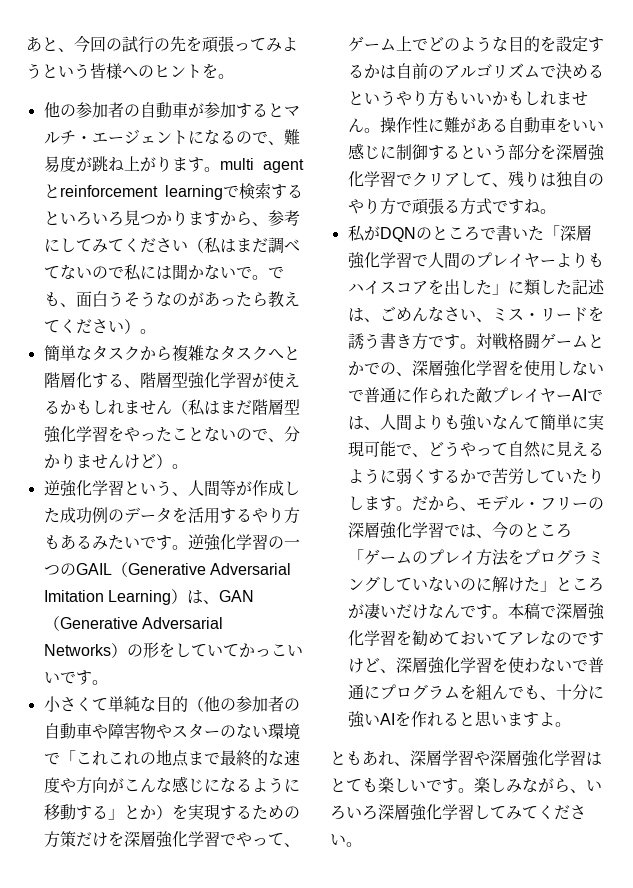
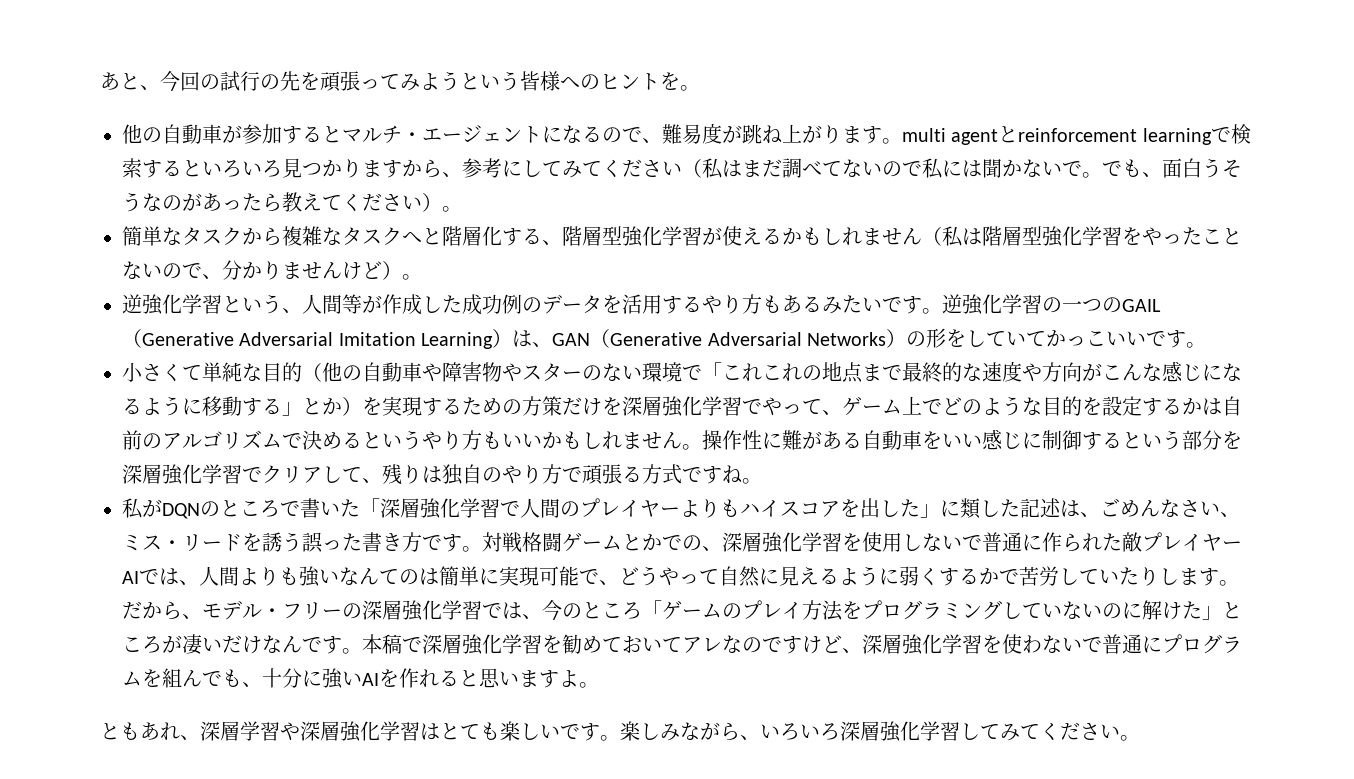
- 他の参加者の自動車が参加するとマルチ・エージェントになるので、難易度が跳ね上がります。multi agentとreinforcement learningで検索するといろいろ見つかりますから、参考にしてみてください（私はまだ調べてないので私には聞かないで。
+ 他の自動車が参加するとマルチ・エージェントになるので、難易度が跳ね上がります。multi agentとreinforcement learningで検索するといろいろ見つかりますから、参考にしてみてください（私はまだ調べてないので私には聞かないで。
- 簡単なタスクから複雑なタスクへと階層化する、階層型強化学習が使えるかもしれません（私はまだ階層型強化学習をやったことないので、分かりませんけど）。
+ 簡単なタスクから複雑なタスクへと階層化する、階層型強化学習が使えるかもしれません（私は階層型強化学習をやったことないので、分かりませんけど）。
- 小さくて単純な目的（他の参加者の自動車や障害物やスターのない環境で「これこれの地点まで最終的な速度や方向がこんな感じになるように移動する」とか）を実現するための方策だけを深層強化学習でやって、ゲーム上でどのような目的を設定するかは自前のアルゴリズムで決めるというやり方もいいかもしれません。
+ 小さくて単純な目的（他の自動車や障害物やスターのない環境で「これこれの地点まで最終的な速度や方向がこんな感じになるように移動する」とか）を実現するための方策だけを深層強化学習でやって、ゲーム上でどのような目的を設定するかは自前のアルゴリズムで決めるというやり方もいいかもしれません。
- 私がDQNのところで書いた「深層強化学習で人間のプレイヤーよりもハイスコアを出した」に類した記述は、ごめんなさい、ミス・リードを誘う書き方です。
+ 私がDQNのところで書いた「深層強化学習で人間のプレイヤーよりもハイスコアを出した」に類した記述は、ごめんなさい、ミス・リードを誘う誤った書き方です。
- 対戦格闘ゲームとかでの、深層強化学習を使用しないで普通に作られた敵プレイヤーAIでは、人間よりも強いなんて簡単に実現可能で、どうやって自然に見えるように弱くするかで苦労していたりします。
+ 対戦格闘ゲームとかでの、深層強化学習を使用しないで普通に作られた敵プレイヤーAIでは、人間よりも強いなんてのは簡単に実現可能で、どうやって自然に見えるように弱くするかで苦労していたりします。

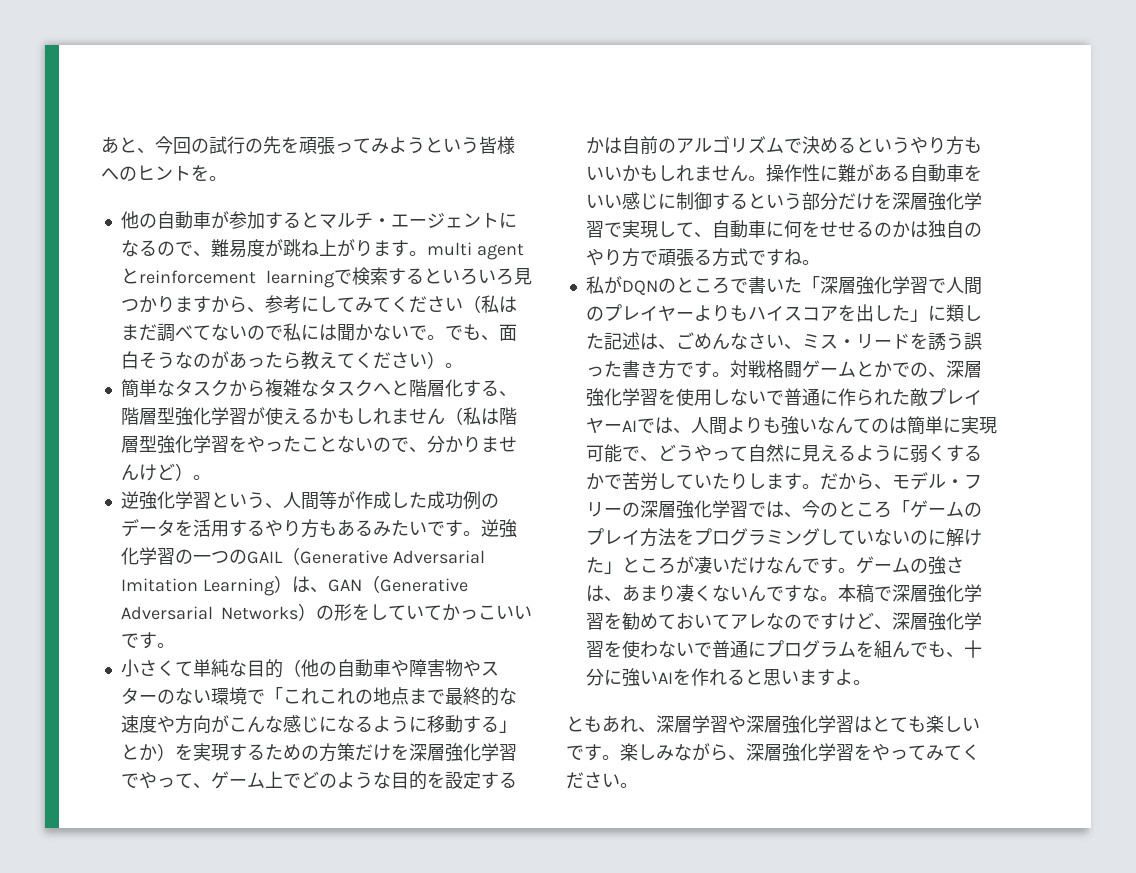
- でも、面白うそうなのがあったら教えてください）。
+ でも、面白そうなのがあったら教えてください）。
- 操作性に難がある自動車をいい感じに制御するという部分を深層強化学習でクリアして、残りは独自のやり方で頑張る方式ですね。
+ 操作性に難がある自動車をいい感じに制御するという部分だけを深層強化学習で実現して、自動車に何をせせるのかは独自のやり方で頑張る方式ですね。
+ ゲームの強さは、あまり凄くないんですな。
- 楽しみながら、いろいろ深層強化学習してみてください。
+ 楽しみながら、深層強化学習をやってみてください。

